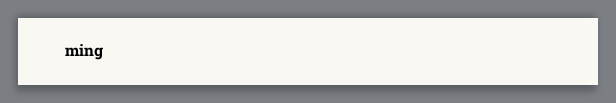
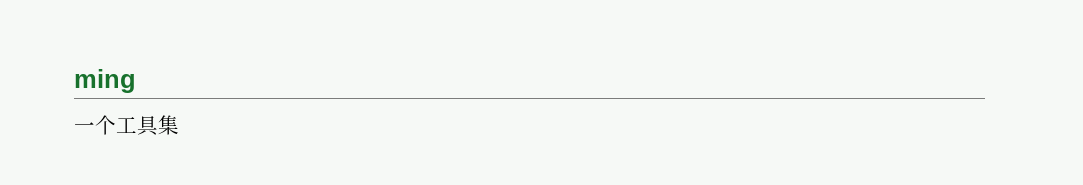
+ 一个工具集

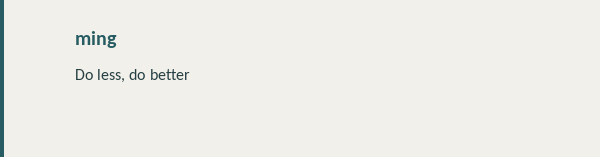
- 一个工具集
+ Do less, do better

